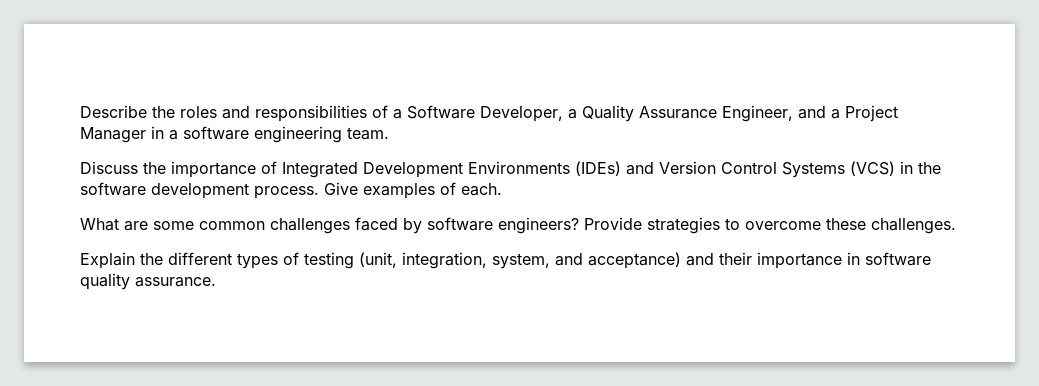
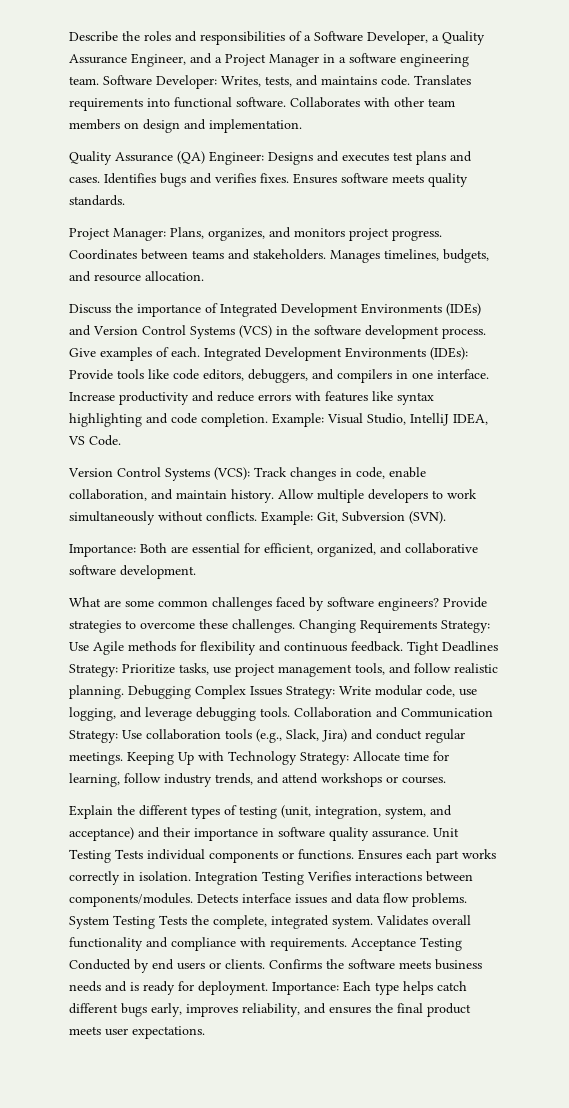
+ Software Developer: Writes, tests, and maintains code. Translates requirements into functional software. Collaborates with other team members on design and implementation.
+ Quality Assurance (QA) Engineer: Designs and executes test plans and cases. Identifies bugs and verifies fixes. Ensures software meets quality standards.
+ Project Manager: Plans, organizes, and monitors project progress. Coordinates between teams and stakeholders. Manages timelines, budgets, and resource allocation.
+ Integrated Development Environments (IDEs): Provide tools like code editors, debuggers, and compilers in one interface. Increase productivity and reduce errors with features like syntax highlighting and code completion. Example: Visual Studio, IntelliJ IDEA, VS Code.
+ Version Control Systems (VCS): Track changes in code, enable collaboration, and maintain history. Allow multiple developers to work simultaneously without conflicts. Example: Git, Subversion (SVN).
+ Importance: Both are essential for efficient, organized, and collaborative software development.
+ Changing Requirements Strategy: Use Agile methods for flexibility and continuous feedback. Tight Deadlines Strategy: Prioritize tasks, use project management tools, and follow realistic planning. Debugging Complex Issues Strategy: Write modular code, use logging, and leverage debugging tools. Collaboration and Communication Strategy: Use collaboration tools (e.g., Slack, Jira) and conduct regular meetings. Keeping Up with Technology Strategy: Allocate time for learning, follow industry trends, and attend workshops or courses.
+ Unit Testing Tests individual components or functions. Ensures each part works correctly in isolation. Integration Testing Verifies interactions between components/modules. Detects interface issues and data flow problems. System Testing Tests the complete, integrated system. Validates overall functionality and compliance with requirements. Acceptance Testing Conducted by end users or clients. Confirms the software meets business needs and is ready for deployment. Importance: Each type helps catch different bugs early, improves reliability, and ensures the final product meets user expectations.

